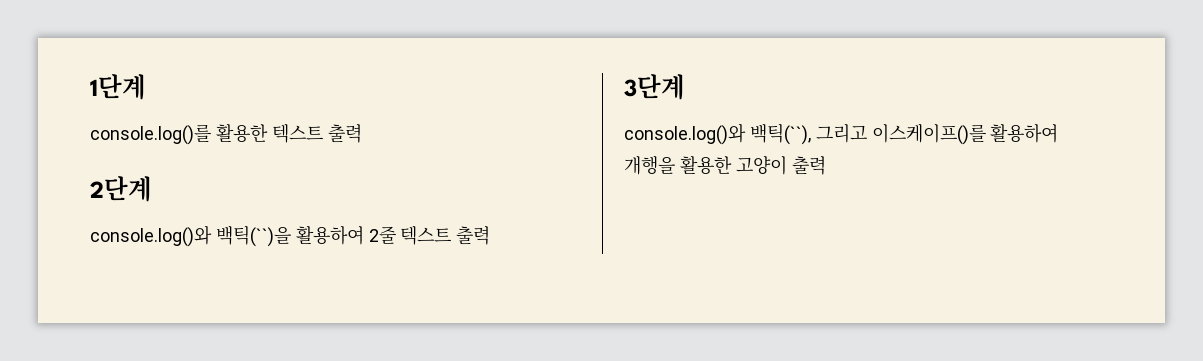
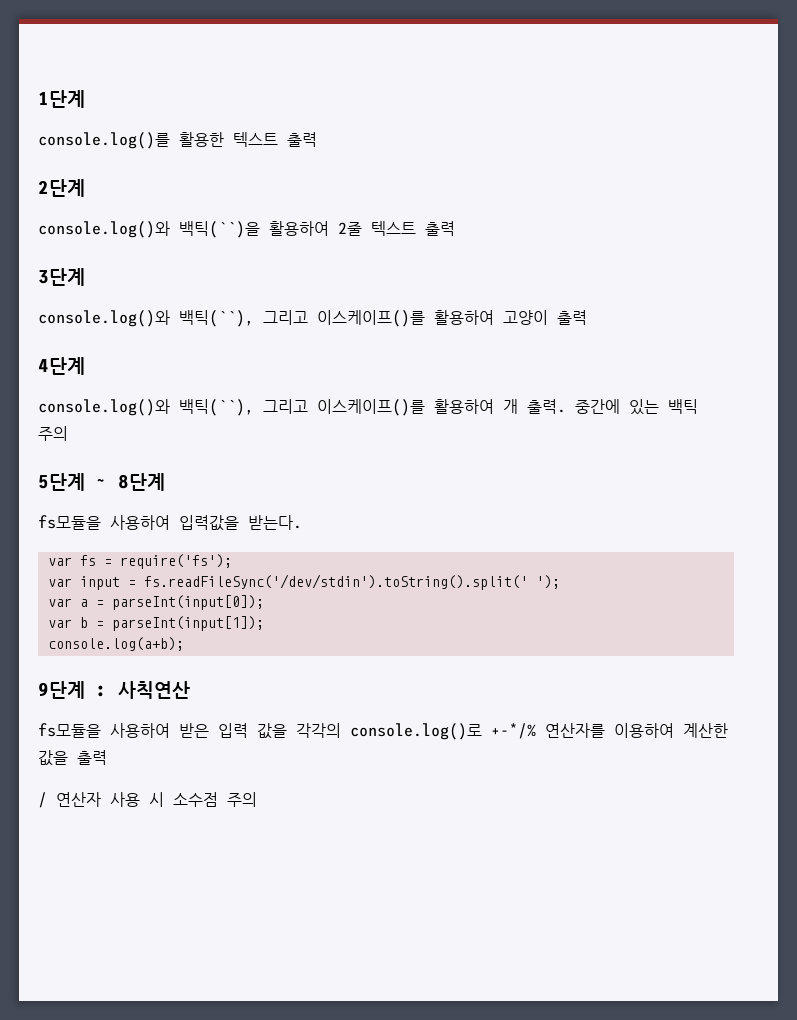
- console.log()와 백틱(``), 그리고 이스케이프()를 활용하여 개행을 활용한 고양이 출력
+ console.log()와 백틱(``), 그리고 이스케이프()를 활용하여 고양이 출력
+ 4단계
+ console.log()와 백틱(``), 그리고 이스케이프()를 활용하여 개 출력. 중간에 있는 백틱 주의
+ 5단계 ~ 8단계
+ fs모듈을 사용하여 입력값을 받는다.
+ var fs = require('fs');
+ var input = fs.readFileSync('/dev/stdin').toString().split(' ');
+ var a = parseInt(input[0]);
+ var b = parseInt(input[1]);
+ console.log(a+b);
+ 9단계 : 사칙연산
+ fs모듈을 사용하여 받은 입력 값을 각각의 console.log()로 +-*/% 연산자를 이용하여 계산한 값을 출력
+ / 연산자 사용 시 소수점 주의

